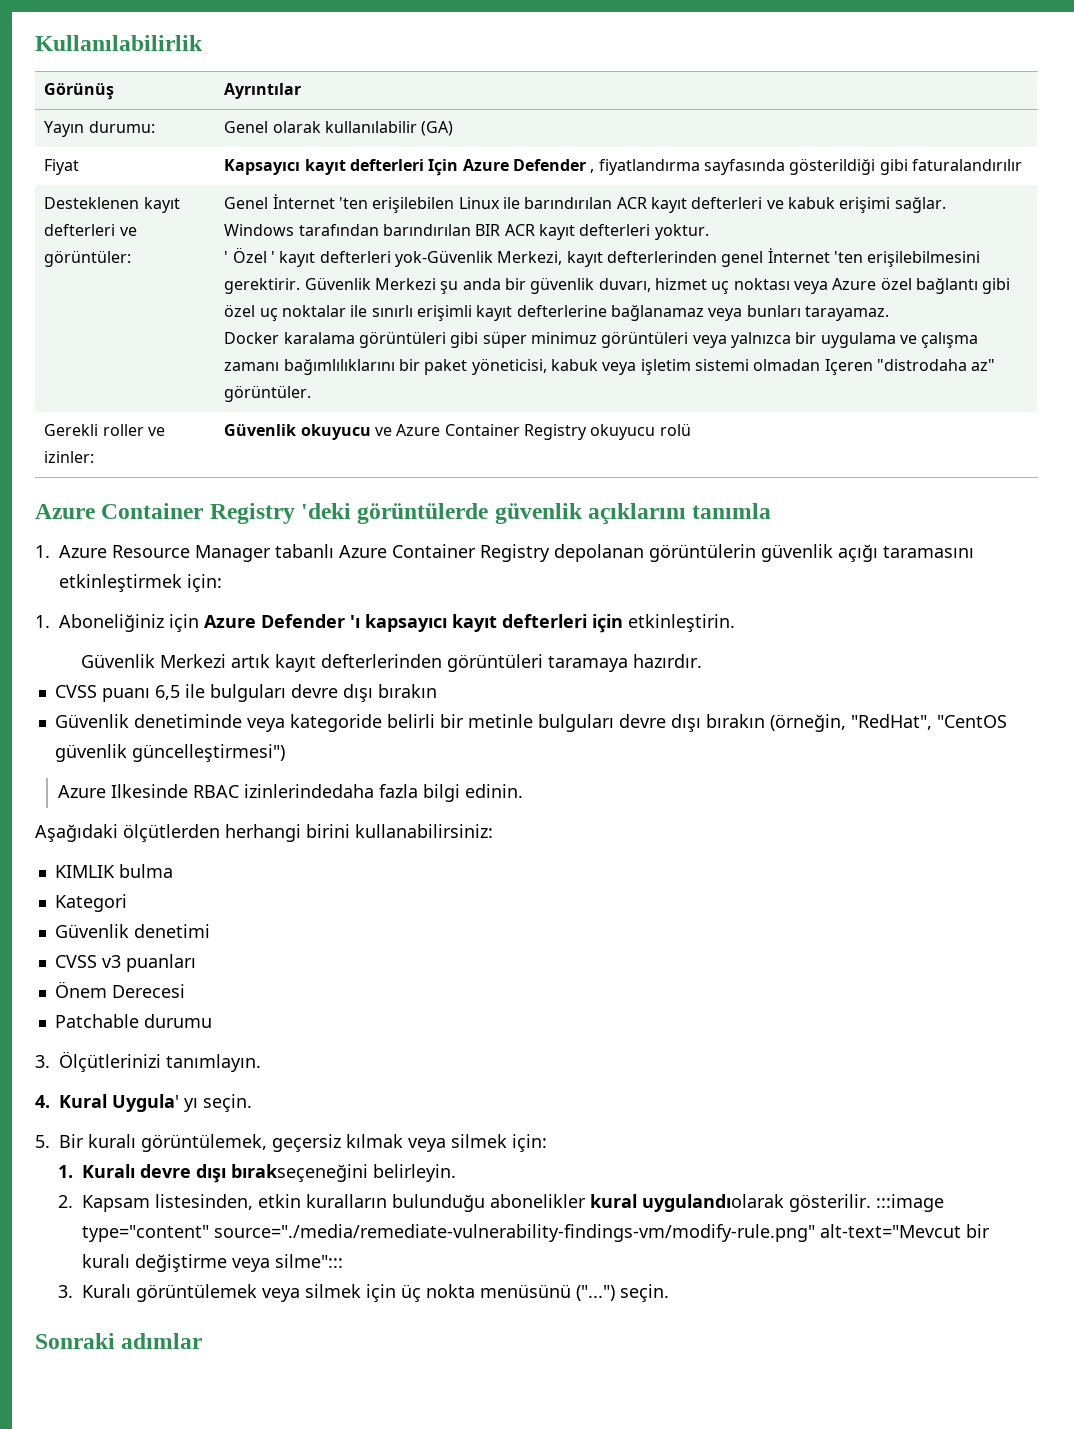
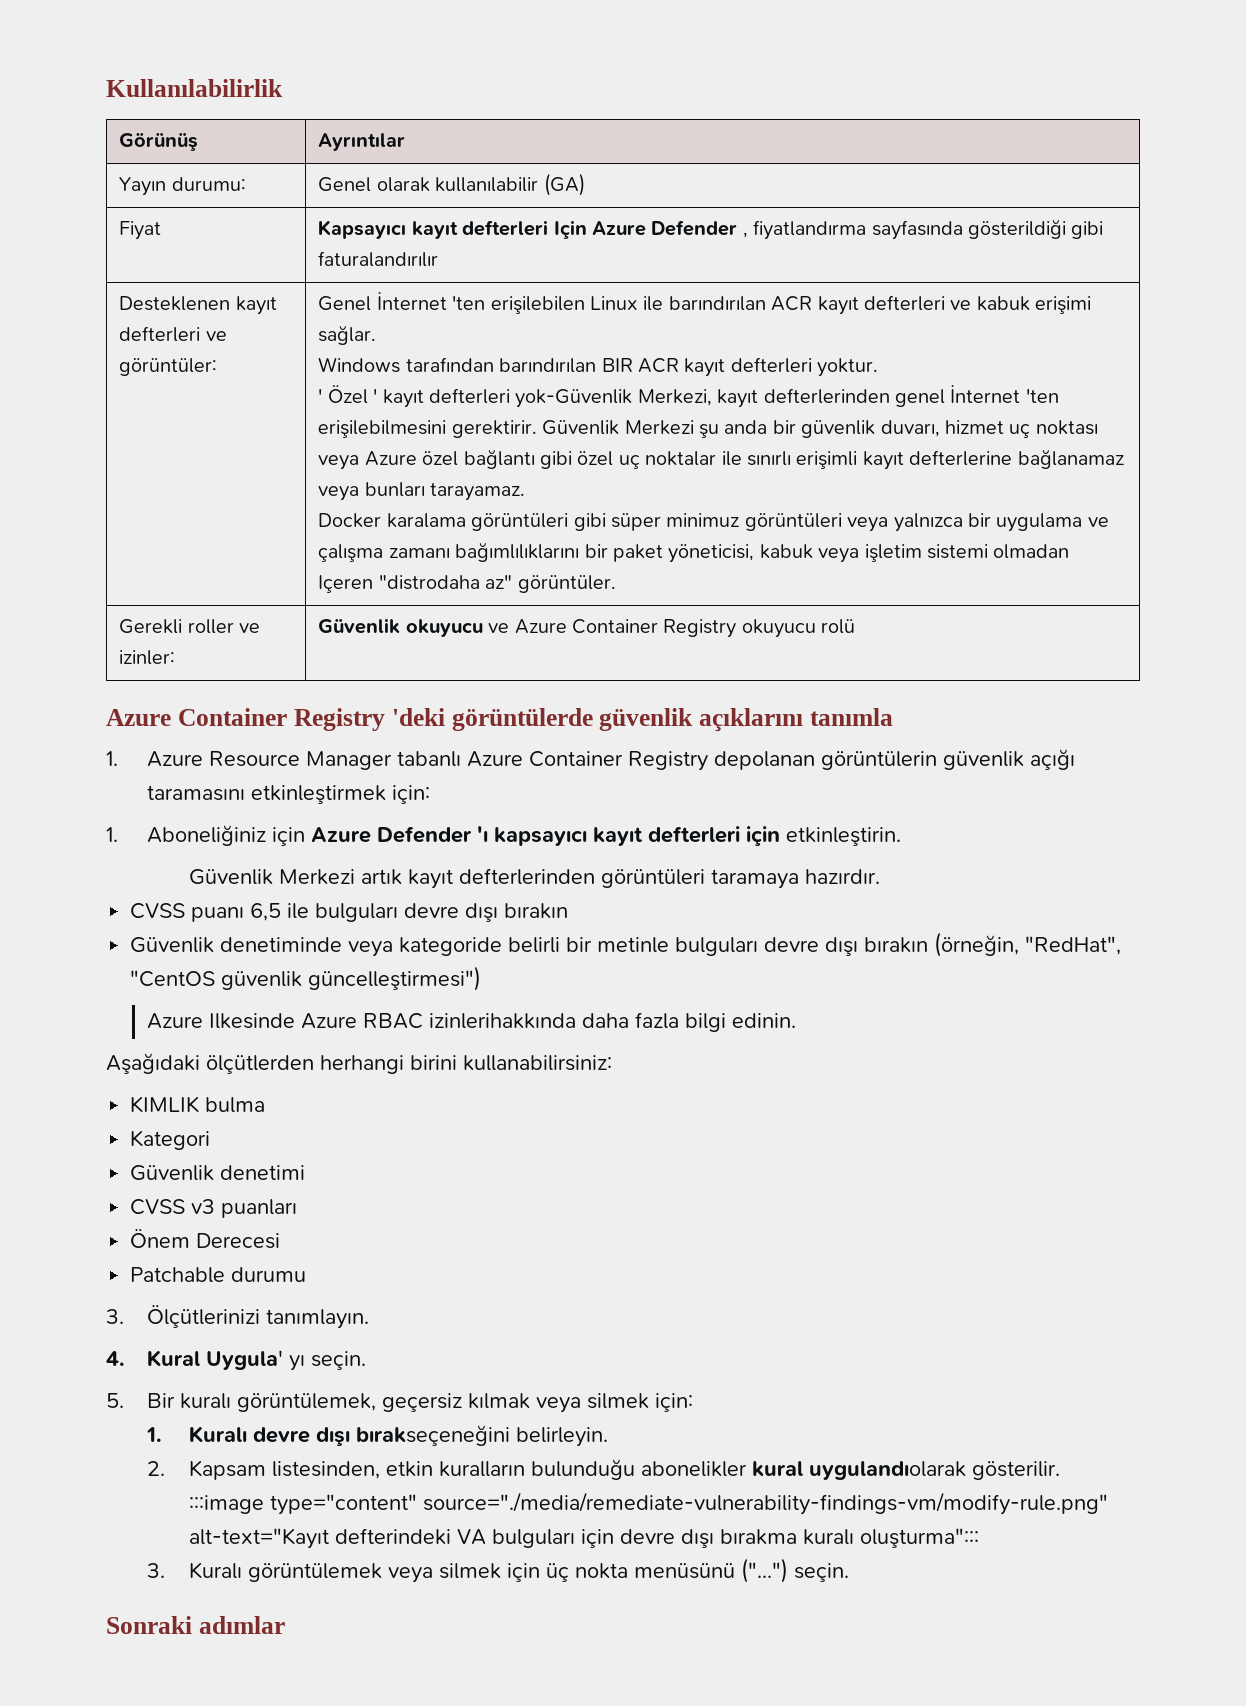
- Azure Ilkesinde RBAC izinlerindedaha fazla bilgi edinin.
+ Azure Ilkesinde Azure RBAC izinlerihakkında daha fazla bilgi edinin.
- 2. Kapsam listesinden, etkin kuralların bulunduğu abonelikler kural uygulandıolarak gösterilir. :::image type="content" source="./media/remediate-vulnerability-findings-vm/modify-rule.png" alt-text="Mevcut bir kuralı değiştirme veya silme":::
+ 2. Kapsam listesinden, etkin kuralların bulunduğu abonelikler kural uygulandıolarak gösterilir. :::image type="content" source="./media/remediate-vulnerability-findings-vm/modify-rule.png" alt-text="Kayıt defterindeki VA bulguları için devre dışı bırakma kuralı oluşturma":::

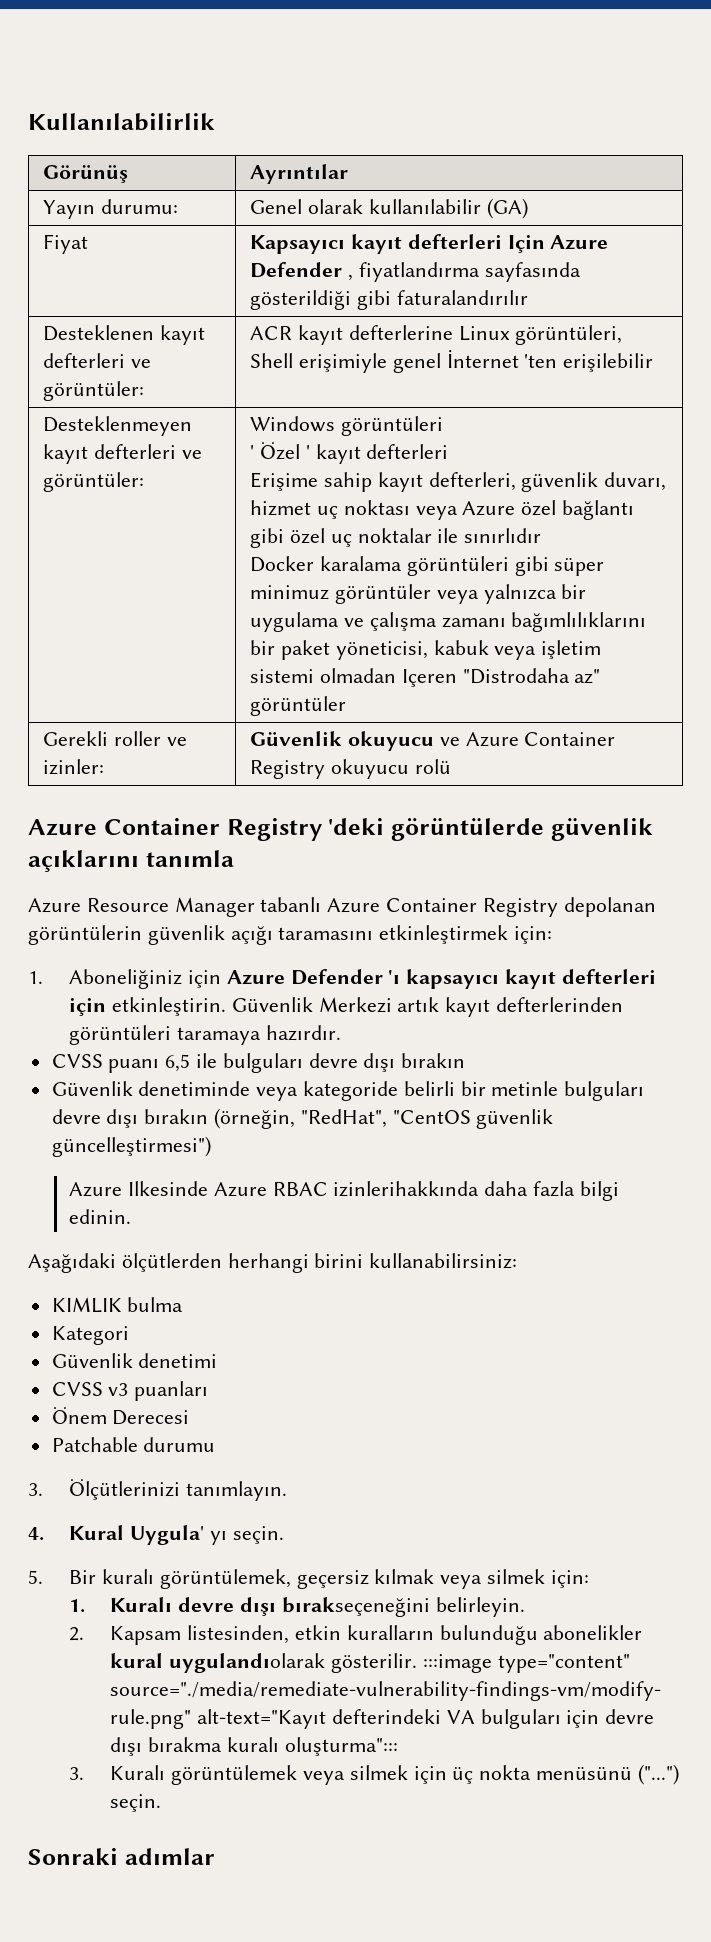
- Genel İnternet 'ten erişilebilen Linux ile barındırılan ACR kayıt defterleri ve kabuk erişimi sağlar.
- Windows tarafından barındırılan BIR ACR kayıt defterleri yoktur.
+ ACR kayıt defterlerine Linux görüntüleri, Shell erişimiyle genel İnternet 'ten erişilebilir
+ Desteklenmeyen kayıt defterleri ve görüntüler: | Windows görüntüleri
- ' Özel ' kayıt defterleri yok-Güvenlik Merkezi, kayıt defterlerinden genel İnternet 'ten erişilebilmesini gerektirir. Güvenlik Merkezi şu anda bir güvenlik duvarı, hizmet uç noktası veya Azure özel bağlantı gibi özel uç noktalar ile sınırlı erişimli kayıt defterlerine bağlanamaz veya bunları tarayamaz.
+ ' Özel ' kayıt defterleri
+ Erişime sahip kayıt defterleri, güvenlik duvarı, hizmet uç noktası veya Azure özel bağlantı gibi özel uç noktalar ile sınırlıdır
- Docker karalama görüntüleri gibi süper minimuz görüntüleri veya yalnızca bir uygulama ve çalışma zamanı bağımlılıklarını bir paket yöneticisi, kabuk veya işletim sistemi olmadan Içeren "distrodaha az" görüntüler.
+ Docker karalama görüntüleri gibi süper minimuz görüntüler veya yalnızca bir uygulama ve çalışma zamanı bağımlılıklarını bir paket yöneticisi, kabuk veya işletim sistemi olmadan Içeren "Distrodaha az" görüntüler
- 1. Azure Resource Manager tabanlı Azure Container Registry depolanan görüntülerin güvenlik açığı taramasını etkinleştirmek için:
+ Azure Resource Manager tabanlı Azure Container Registry depolanan görüntülerin güvenlik açığı taramasını etkinleştirmek için:
- 1. Aboneliğiniz için Azure Defender 'ı kapsayıcı kayıt defterleri için etkinleştirin.
- Güvenlik Merkezi artık kayıt defterlerinden görüntüleri taramaya hazırdır.
+ 1. Aboneliğiniz için Azure Defender 'ı kapsayıcı kayıt defterleri için etkinleştirin. Güvenlik Merkezi artık kayıt defterlerinden görüntüleri taramaya hazırdır.

